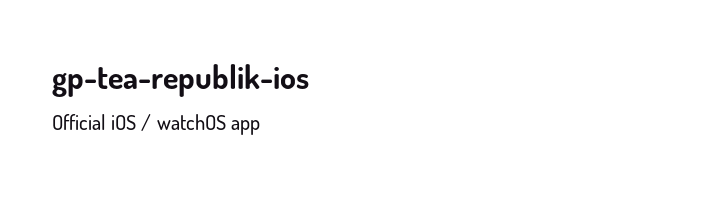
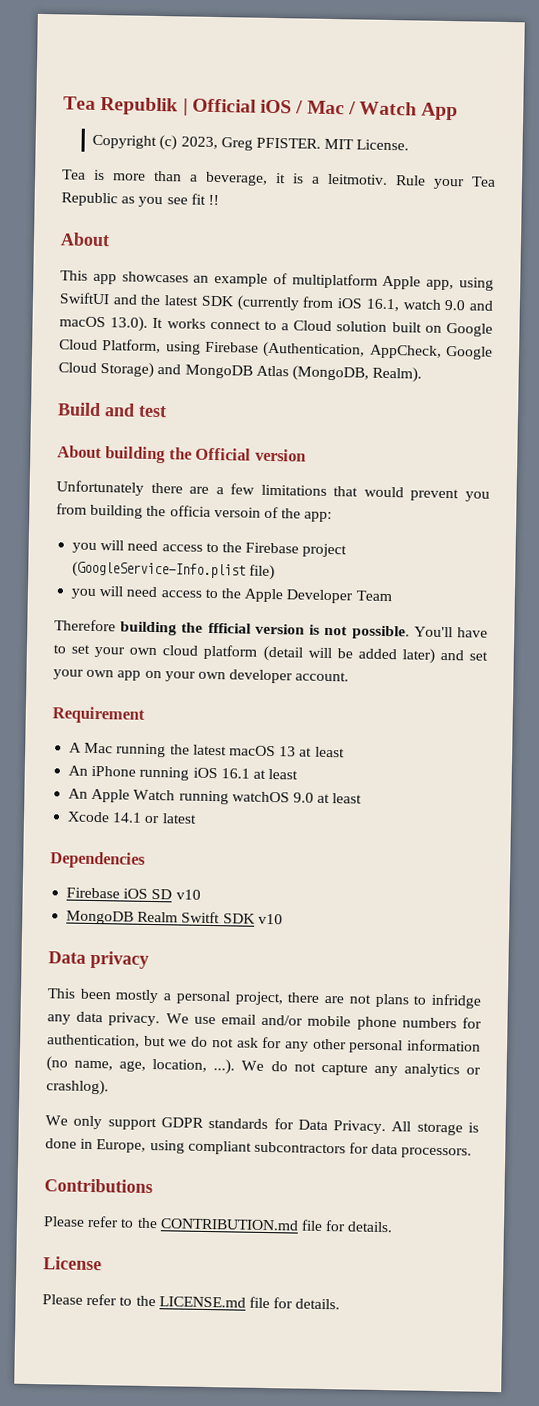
- gp-tea-republik-ios
- Official iOS / watchOS app
+ Tea Republik | Official iOS / Mac / Watch App
+ Copyright (c) 2023, Greg PFISTER. MIT License.
+ Tea is more than a beverage, it is a leitmotiv. Rule your Tea Republic as you see fit !!
+ About
+ This app showcases an example of multiplatform Apple app, using SwiftUI and the latest SDK (currently from iOS 16.1, watch 9.0 and macOS 13.0). It works connect to a Cloud solution built on Google Cloud Platform, using Firebase (Authentication, AppCheck, Google Cloud Storage) and MongoDB Atlas (MongoDB, Realm).
+ Build and test
+ About building the Official version
+ Unfortunately there are a few limitations that would prevent you from building the officia versoin of the app:
+ you will need access to the Firebase project (GoogleService-Info.plist file)
+ you will need access to the Apple Developer Team
+ Therefore building the ffficial version is not possible. You'll have to set your own cloud platform (detail will be added later) and set your own app on your own developer account.
+ Requirement
+ A Mac running the latest macOS 13 at least
+ An iPhone running iOS 16.1 at least
+ An Apple Watch running watchOS 9.0 at least
+ Xcode 14.1 or latest
+ Dependencies
+ Firebase iOS SD v10
+ MongoDB Realm Switft SDK v10
+ Data privacy
+ This been mostly a personal project, there are not plans to infridge any data privacy. We use email and/or mobile phone numbers for authentication, but we do not ask for any other personal information (no name, age, location, ...). We do not capture any analytics or crashlog).
+ We only support GDPR standards for Data Privacy. All storage is done in Europe, using compliant subcontractors for data processors.
+ Contributions
+ Please refer to the CONTRIBUTION.md file for details.
+ License
+ Please refer to the LICENSE.md file for details.

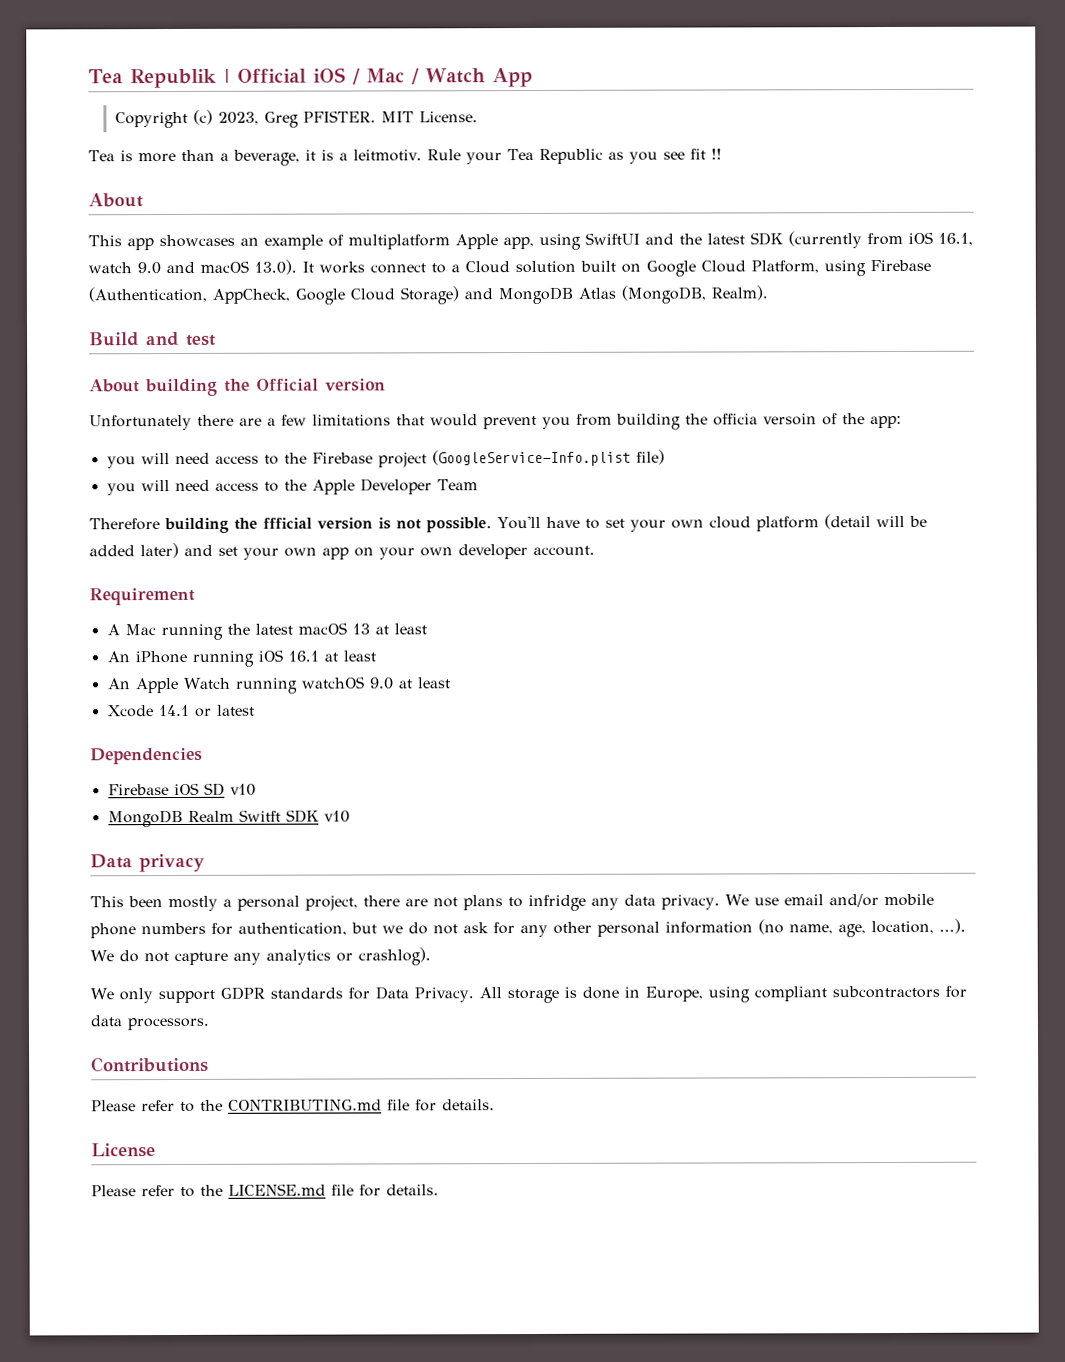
- Please refer to the CONTRIBUTION.md file for details.
+ Please refer to the CONTRIBUTING.md file for details.

